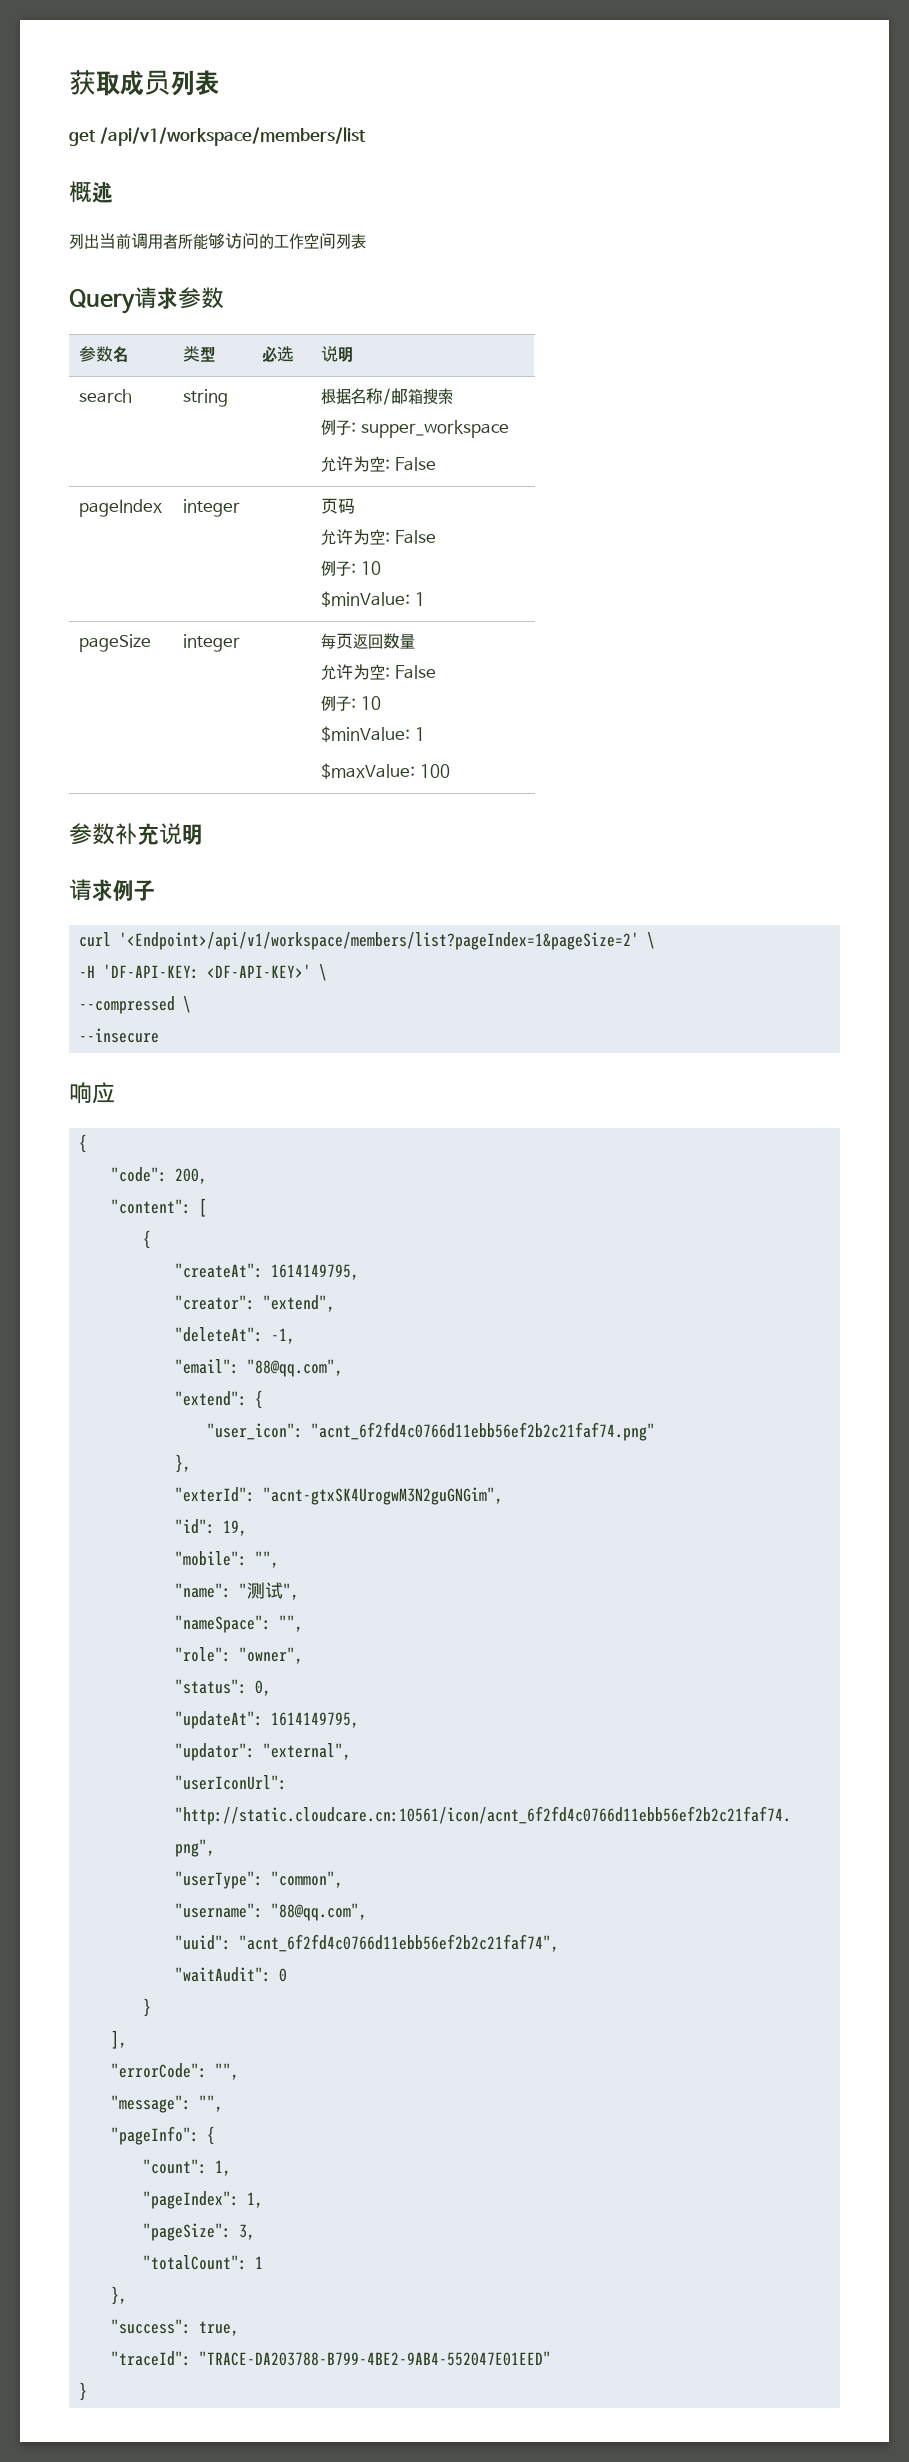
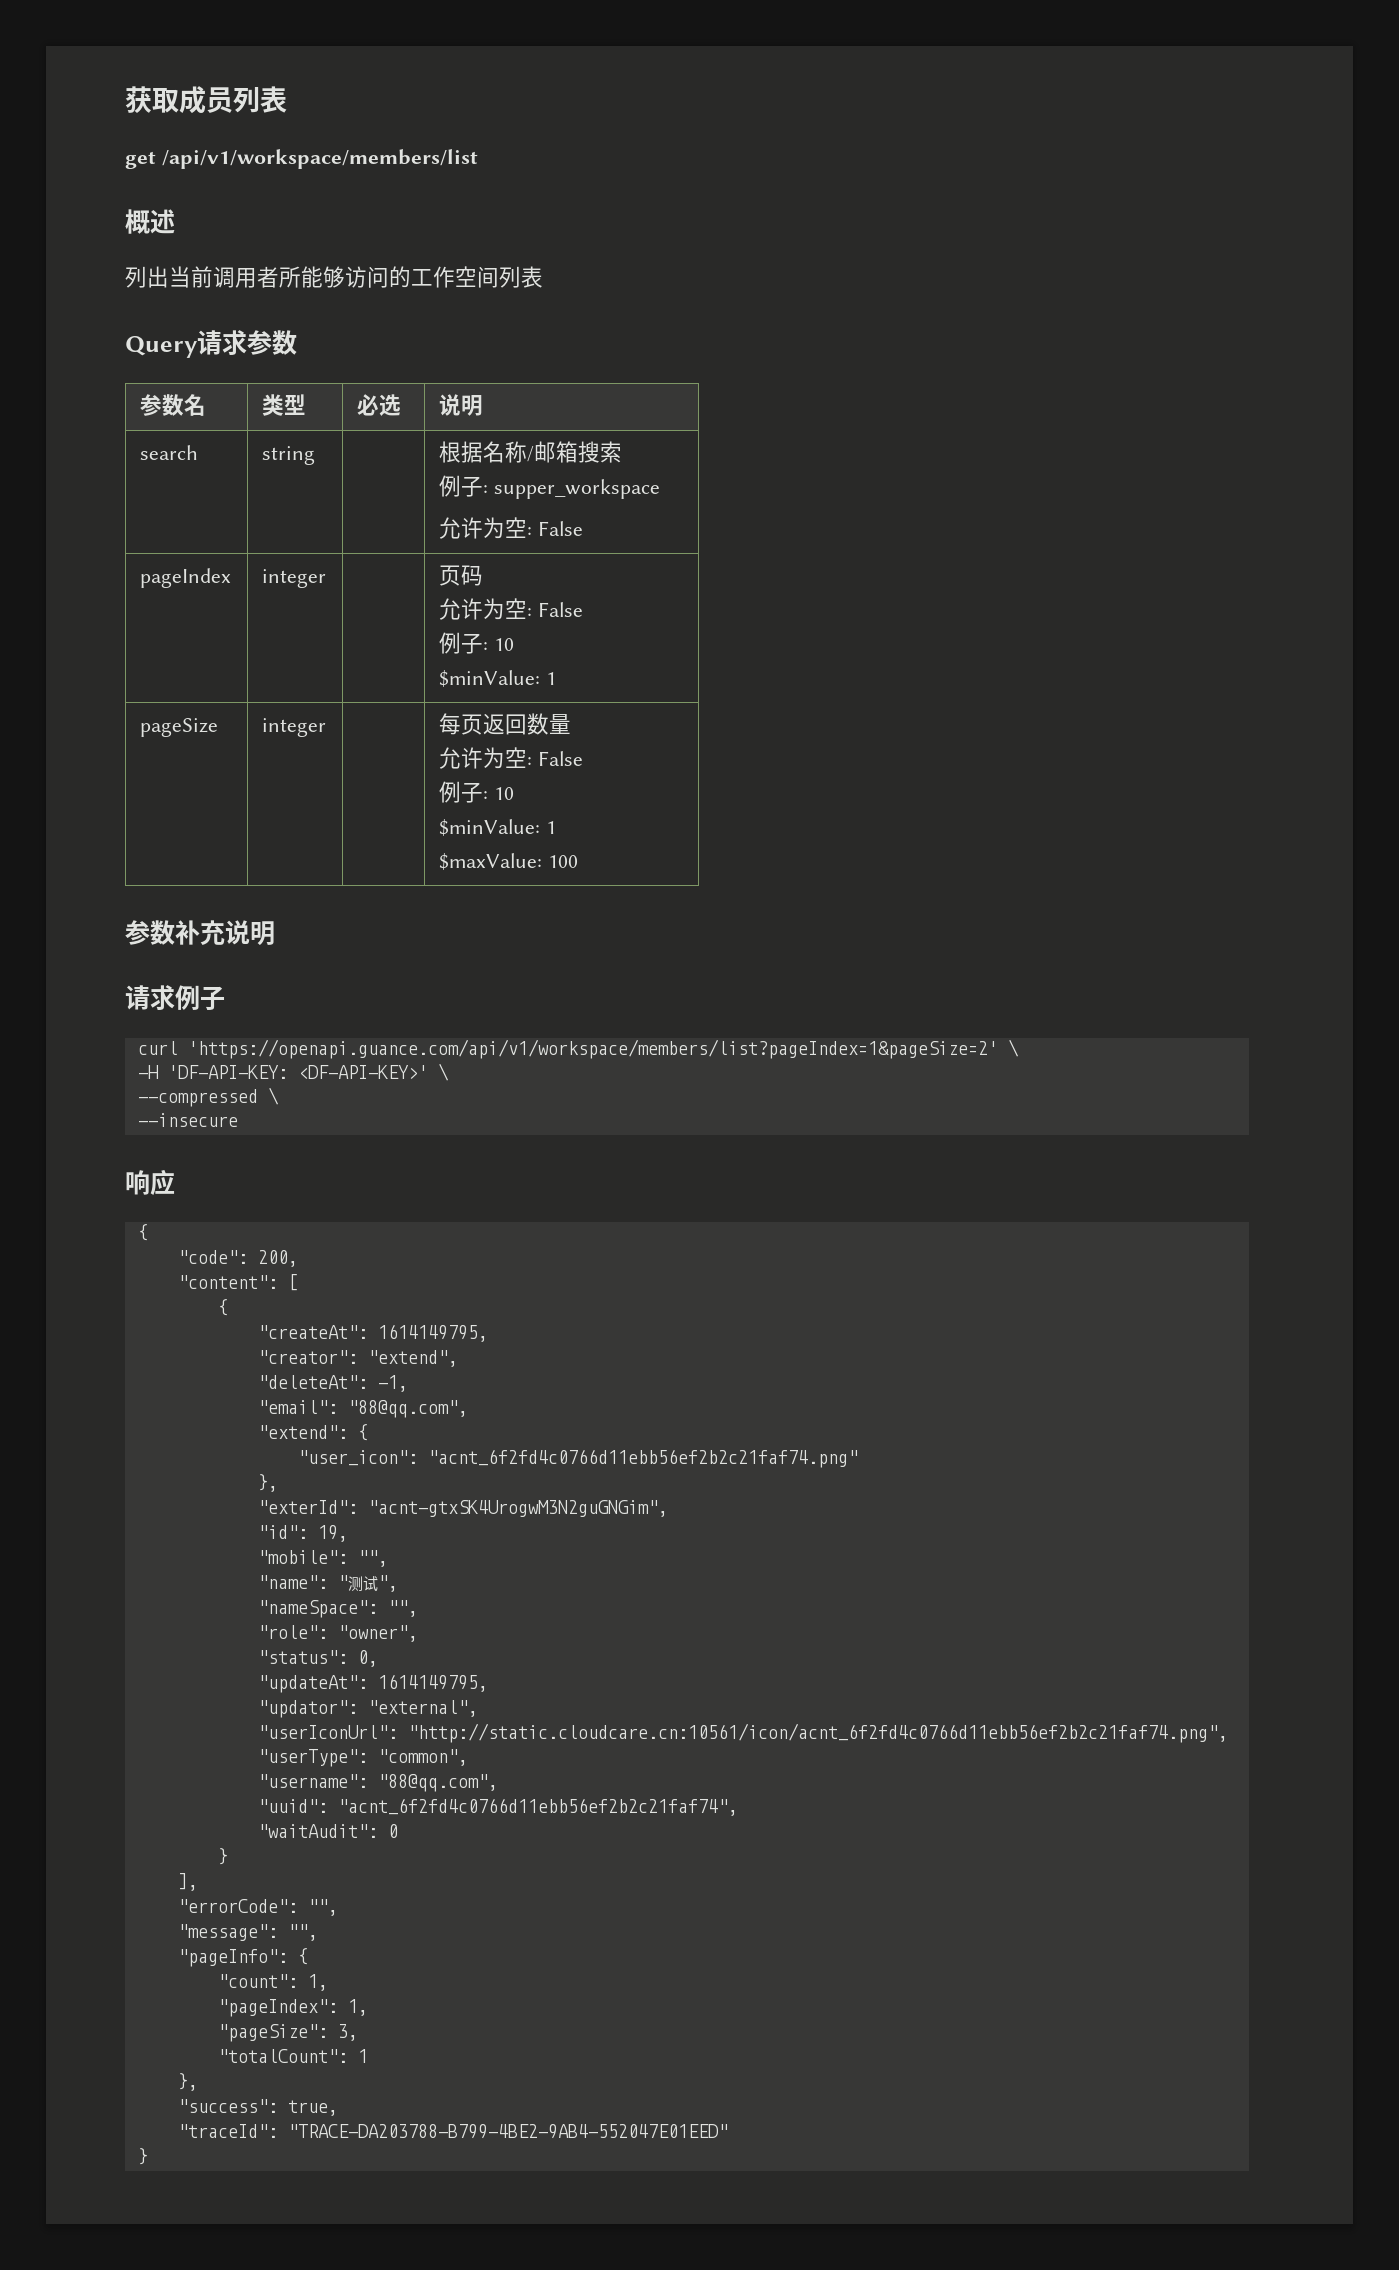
- curl '<Endpoint>/api/v1/workspace/members/list?pageIndex=1&pageSize=2' \
+ curl 'https://openapi.guance.com/api/v1/workspace/members/list?pageIndex=1&pageSize=2' \

